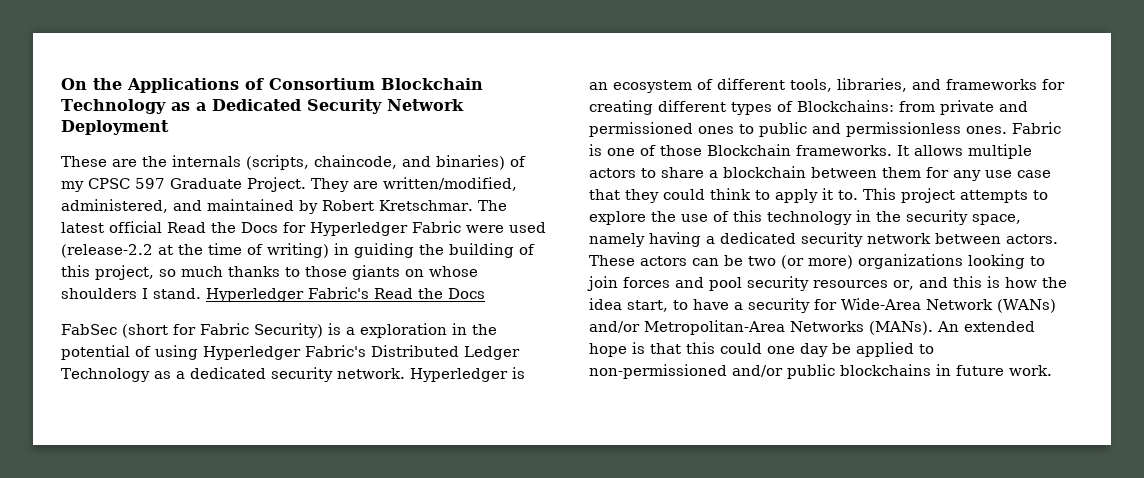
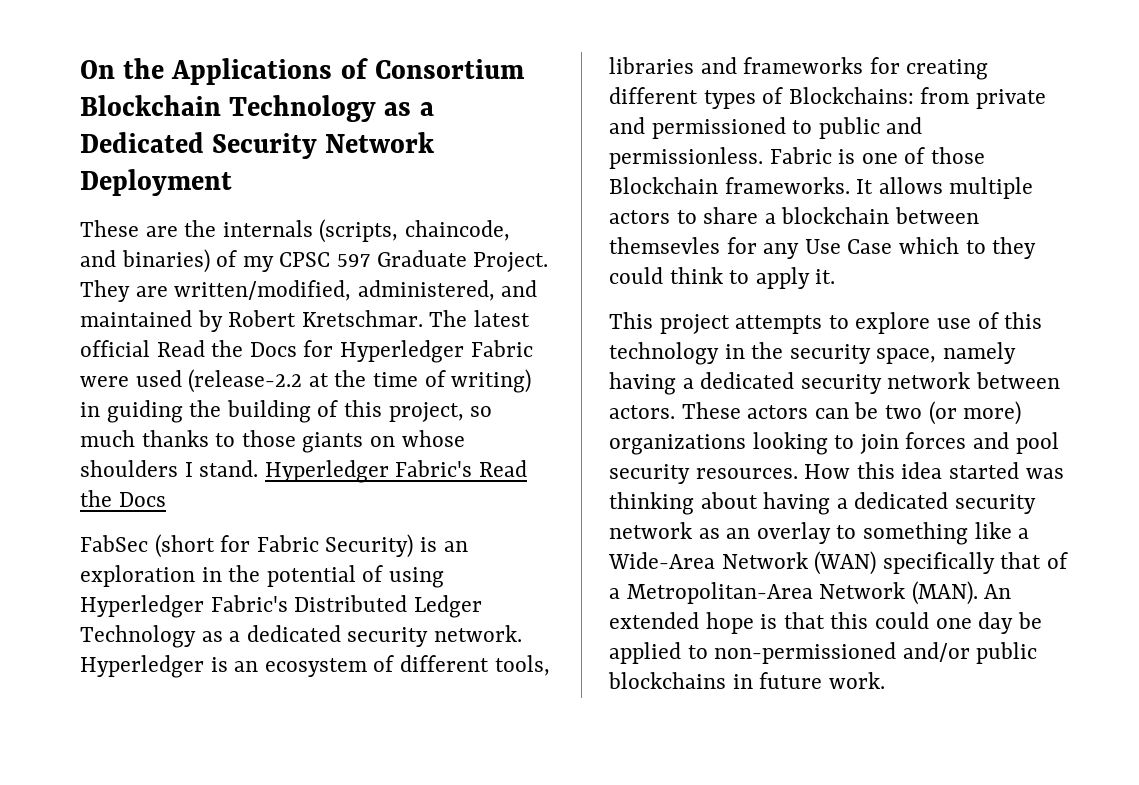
- FabSec (short for Fabric Security) is a exploration in the potential of using Hyperledger Fabric's Distributed Ledger Technology as a dedicated security network.
+ FabSec (short for Fabric Security) is an exploration in the potential of using Hyperledger Fabric's Distributed Ledger Technology as a dedicated security network.
- Hyperledger is an ecosystem of different tools, libraries, and frameworks for creating different types of Blockchains: from private and permissioned ones to public and permissionless ones.
+ Hyperledger is an ecosystem of different tools, libraries and frameworks for creating different types of Blockchains: from private and permissioned to public and permissionless.
- It allows multiple actors to share a blockchain between them for any use case that they could think to apply it to. This project attempts to explore the use of this technology in the security space, namely having a dedicated security network between actors.
+ It allows multiple actors to share a blockchain between themsevles for any Use Case which to they could think to apply it.
+ This project attempts to explore use of this technology in the security space, namely having a dedicated security network between actors.
- These actors can be two (or more) organizations looking to join forces and pool security resources or, and this is how the idea start, to have a security for Wide-Area Network (WANs) and/or Metropolitan-Area Networks (MANs).
+ These actors can be two (or more) organizations looking to join forces and pool security resources. How this idea started was thinking about having a dedicated security network as an overlay to something like a Wide-Area Network (WAN) specifically that of a Metropolitan-Area Network (MAN).

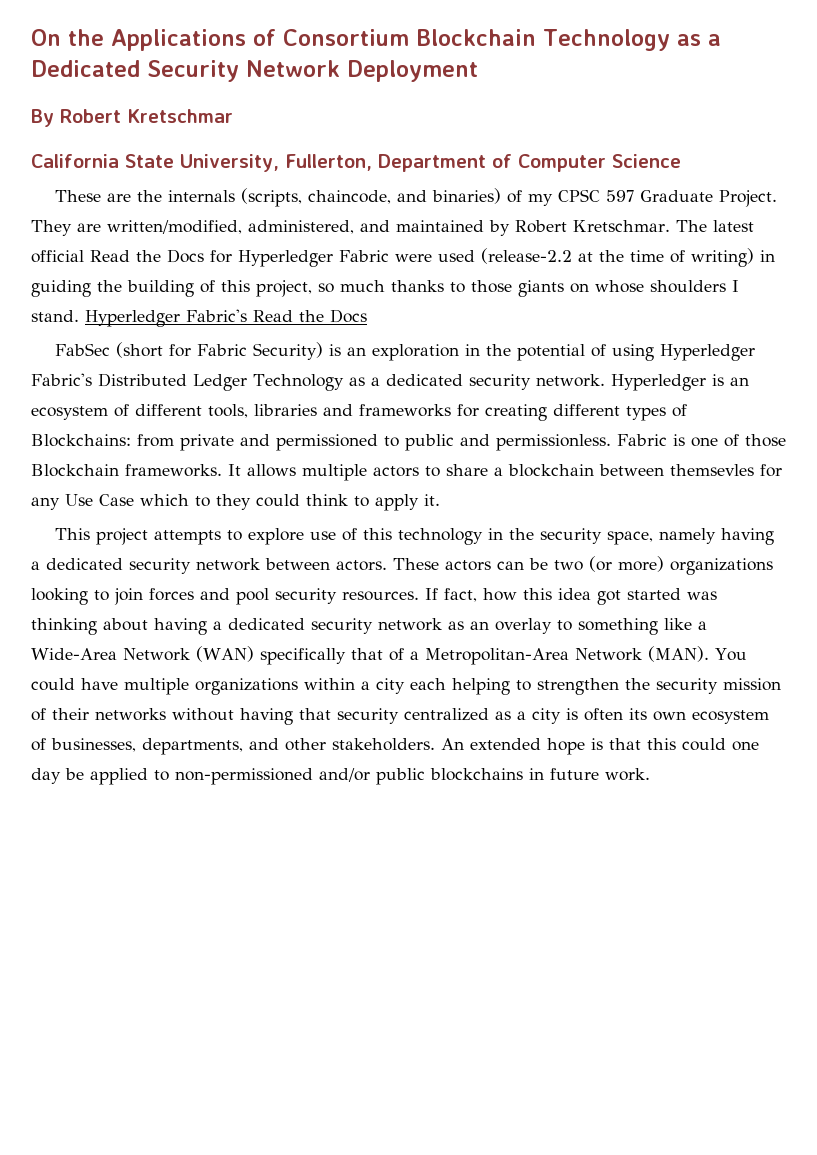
+ By Robert Kretschmar
+ California State University, Fullerton, Department of Computer Science
- How this idea started was thinking about having a dedicated security network as an overlay to something like a Wide-Area Network (WAN) specifically that of a Metropolitan-Area Network (MAN).
+ If fact, how this idea got started was thinking about having a dedicated security network as an overlay to something like a Wide-Area Network (WAN) specifically that of a Metropolitan-Area Network (MAN).
+ You could have multiple organizations within a city each helping to strengthen the security mission of their networks without having that security centralized as a city is often its own ecosystem of businesses, departments, and other stakeholders.

